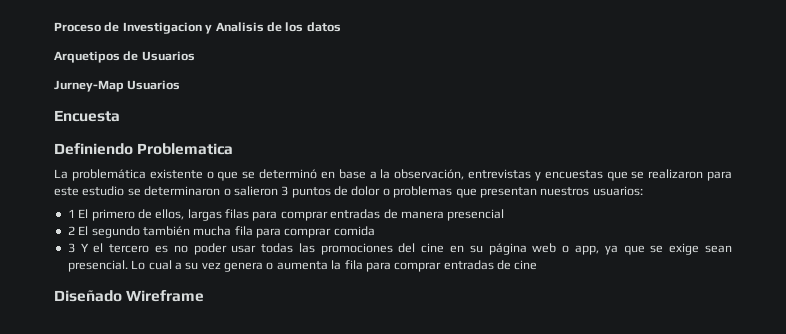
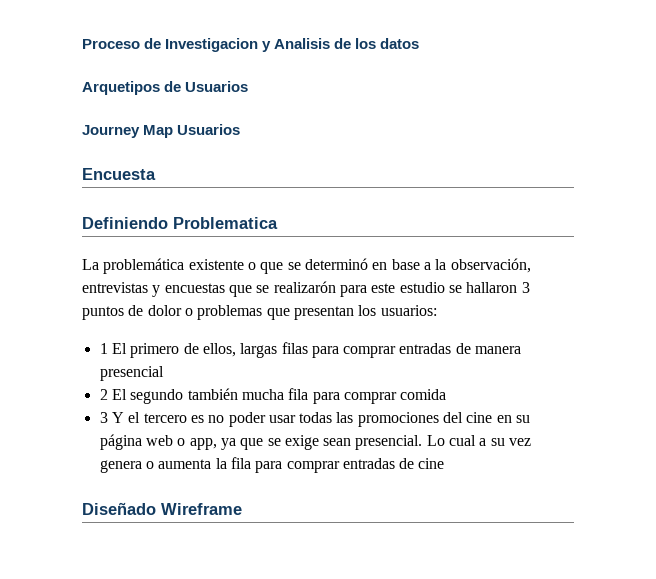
- Jurney-Map Usuarios
+ Journey Map Usuarios
- La problemática existente o que se determinó en base a la observación, entrevistas y encuestas que se realizaron para este estudio se determinaron o salieron 3 puntos de dolor o problemas que presentan nuestros usuarios:
+ La problemática existente o que se determinó en base a la observación, entrevistas y encuestas que se realizarón para este estudio se hallaron 3 puntos de dolor o problemas que presentan los usuarios:

